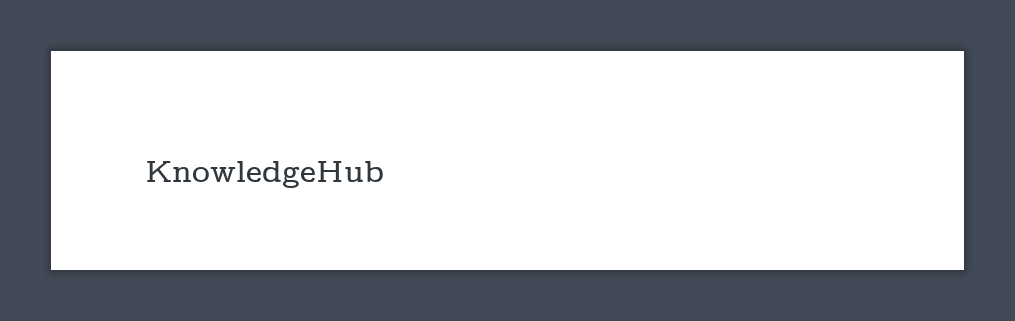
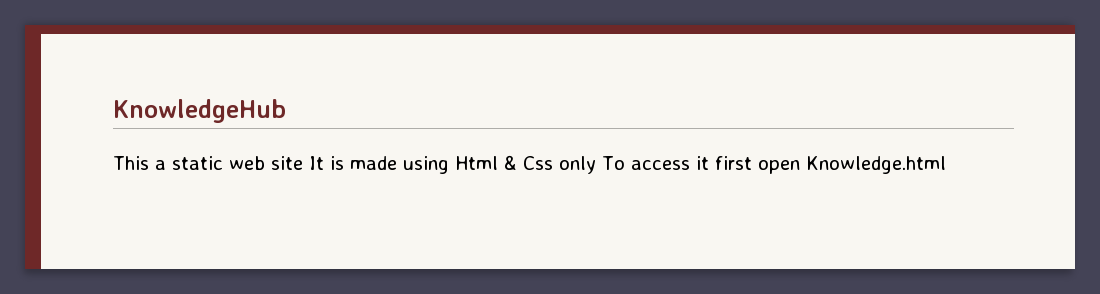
+ This a static web site It is made using Html & Css only To access it first open Knowledge.html

